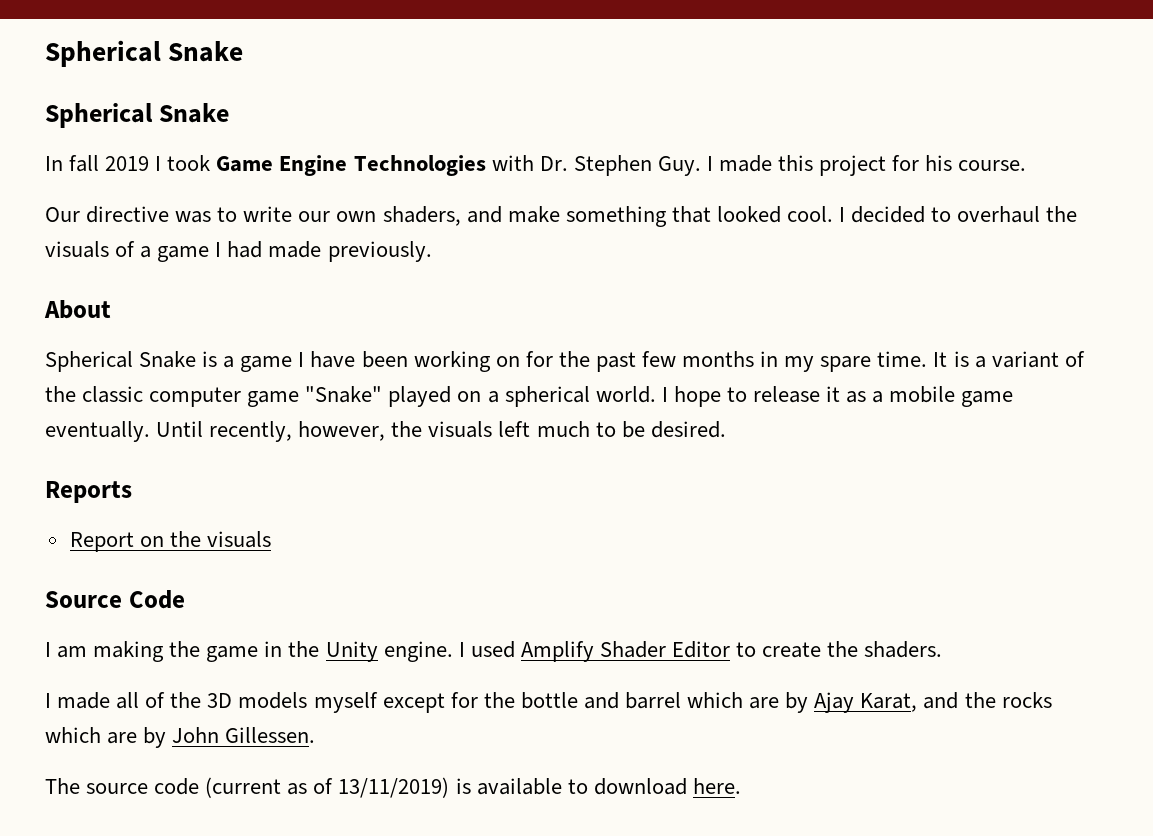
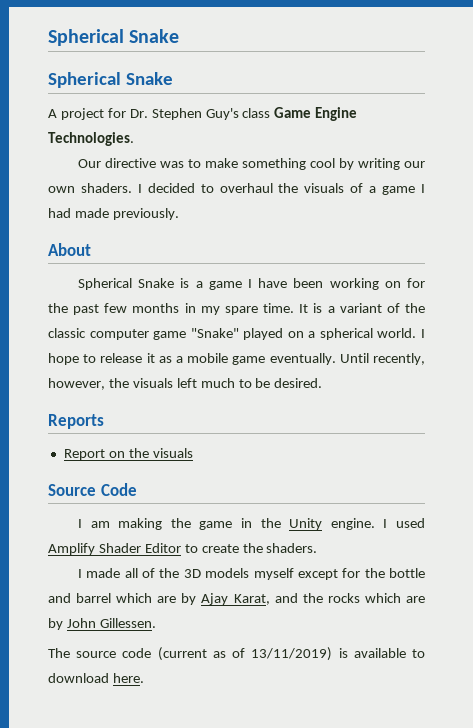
- In fall 2019 I took Game Engine Technologies with Dr. Stephen Guy. I made this project for his course.
- Our directive was to write our own shaders, and make something that looked cool.
+ A project for Dr. Stephen Guy's class Game Engine Technologies.
+ Our directive was to make something cool by writing our own shaders.

